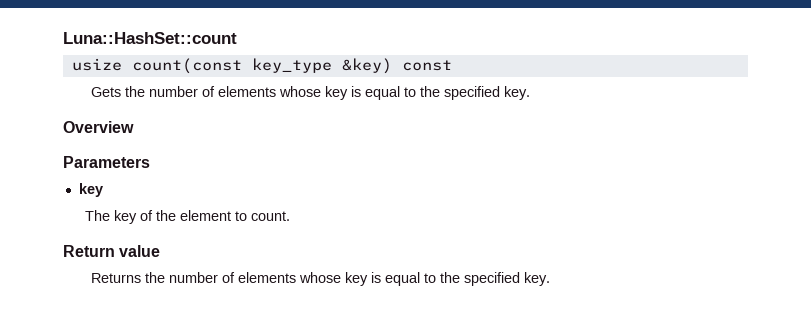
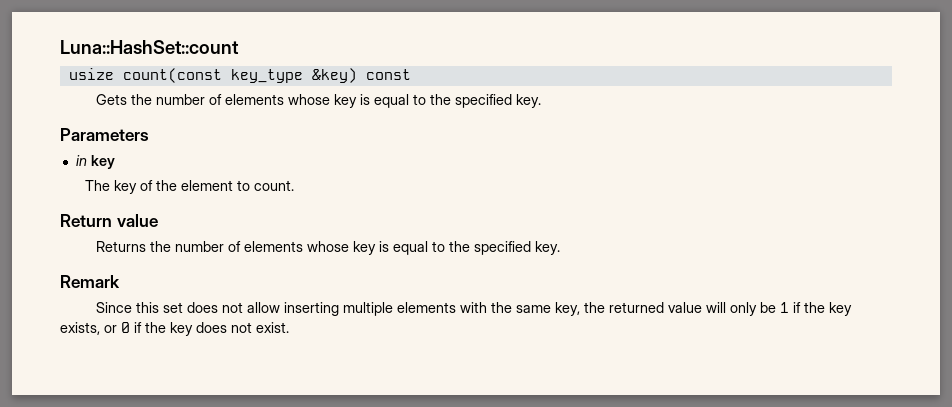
- Overview
  Parameters
- key
+ in key
+ Remark
+ Since this set does not allow inserting multiple elements with the same key, the returned value will only be 1 if the key exists, or 0 if the key does not exist.

